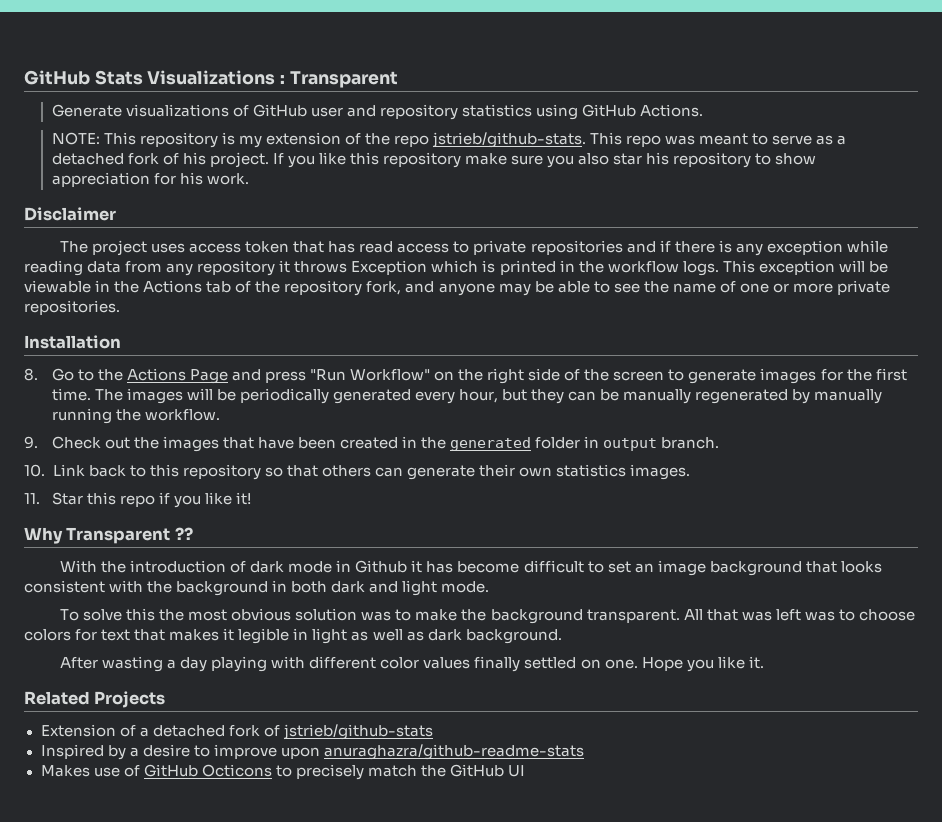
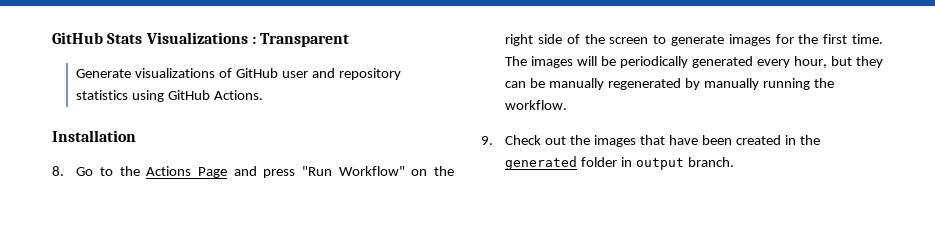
- NOTE: This repository is my extension of the repo jstrieb/github-stats. This repo was meant to serve as a detached fork of his project. If you like this repository make sure you also star his repository to show appreciation for his work.
- Disclaimer
- The project uses access token that has read access to private repositories and if there is any exception while reading data from any repository it throws Exception which is printed in the workflow logs. This exception will be viewable in the Actions tab of the repository fork, and anyone may be able to see the name of one or more private repositories.
- 10. Link back to this repository so that others can generate their own statistics images.
- 11. Star this repo if you like it!
- Why Transparent ??
- With the introduction of dark mode in Github it has become difficult to set an image background that looks consistent with the background in both dark and light mode.
- To solve this the most obvious solution was to make the background transparent. All that was left was to choose colors for text that makes it legible in light as well as dark background.
- After wasting a day playing with different color values finally settled on one. Hope you like it.
- Related Projects
- Extension of a detached fork of jstrieb/github-stats
- Inspired by a desire to improve upon anuraghazra/github-readme-stats
- Makes use of GitHub Octicons to precisely match the GitHub UI

